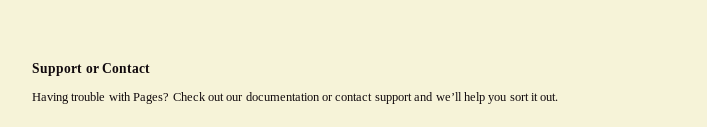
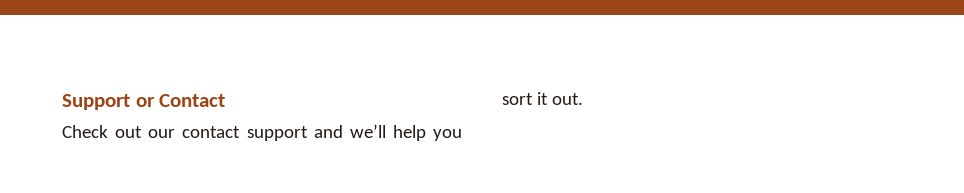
- Having trouble with Pages? Check out our documentation or contact support and we’ll help you sort it out.
+ Check out our contact support and we’ll help you sort it out.

